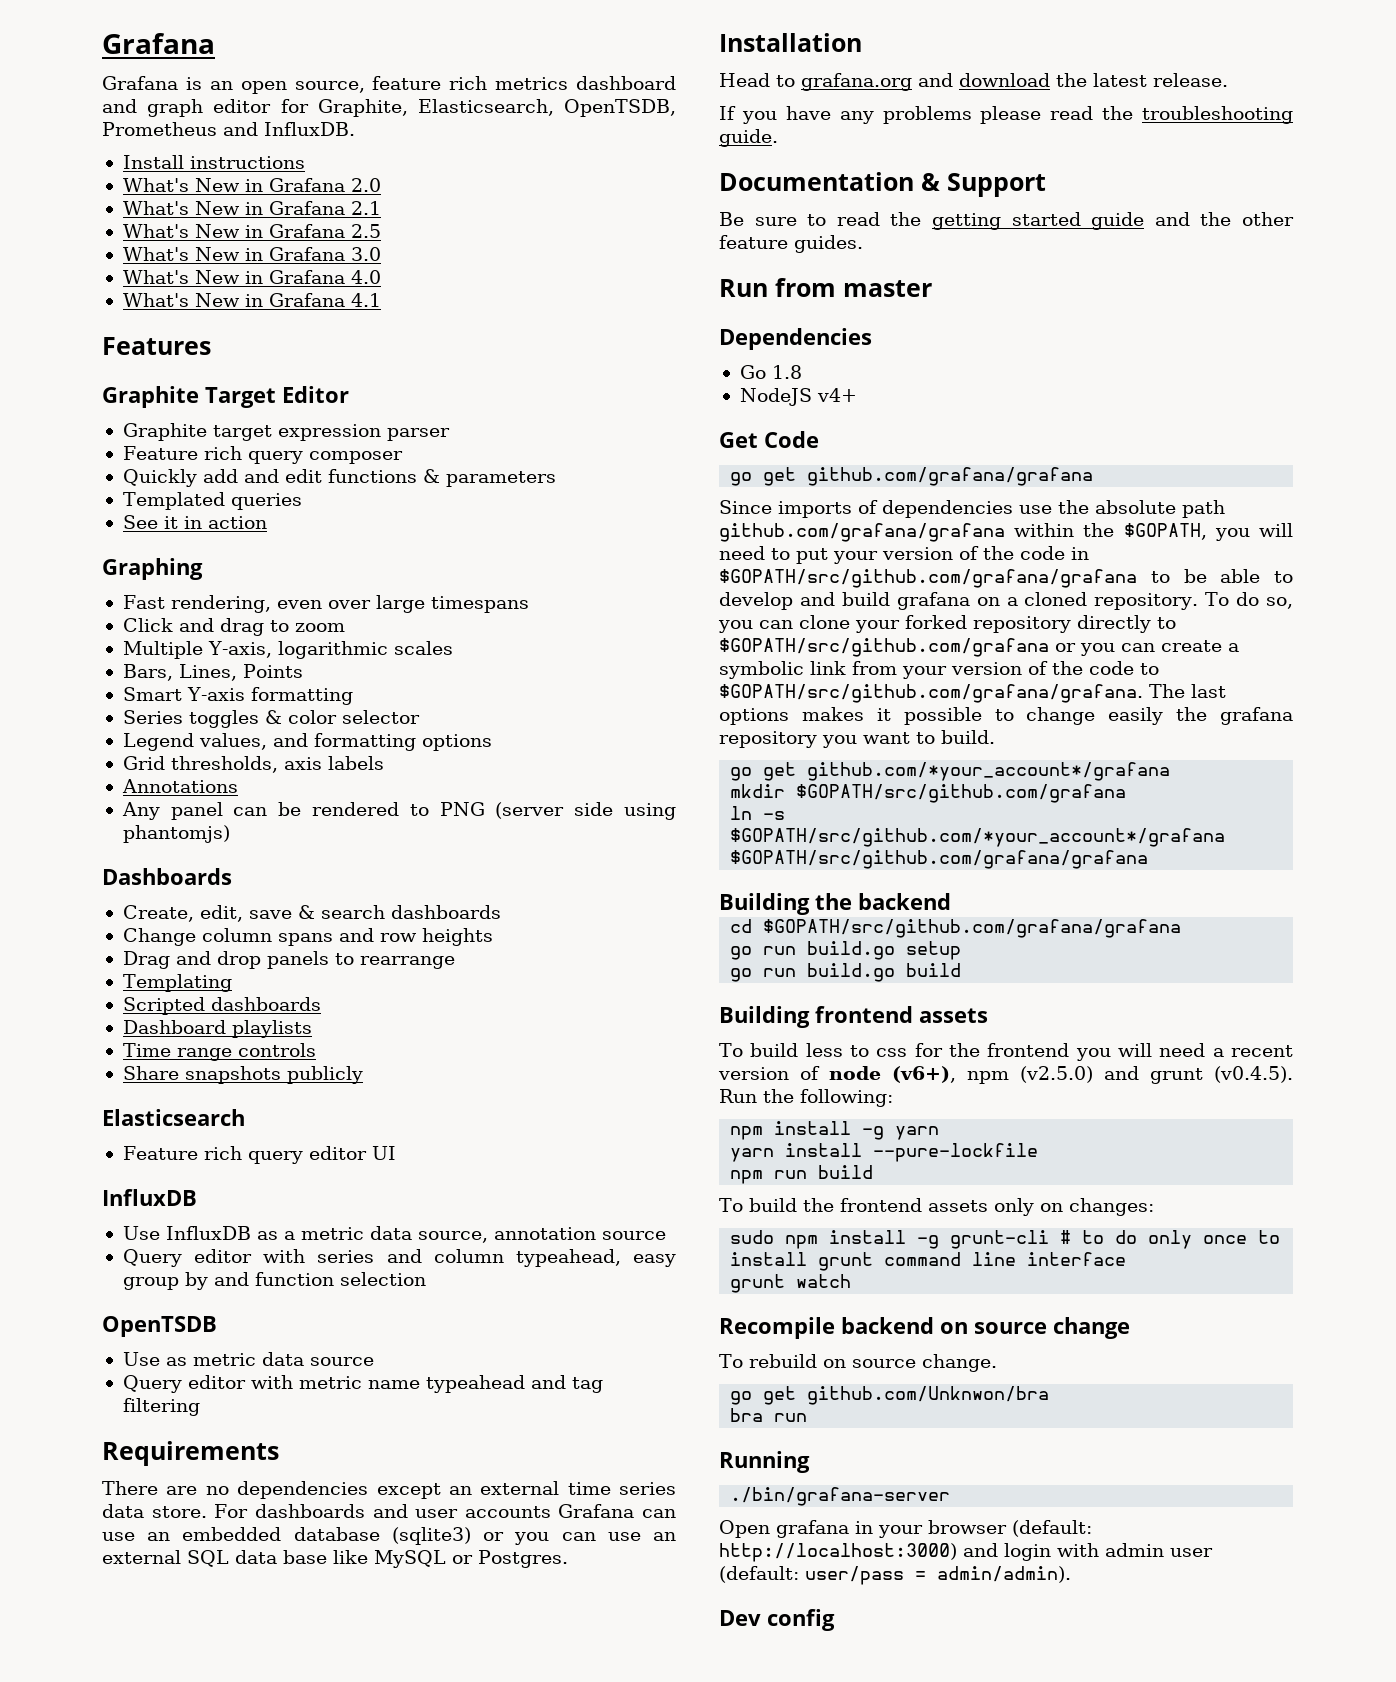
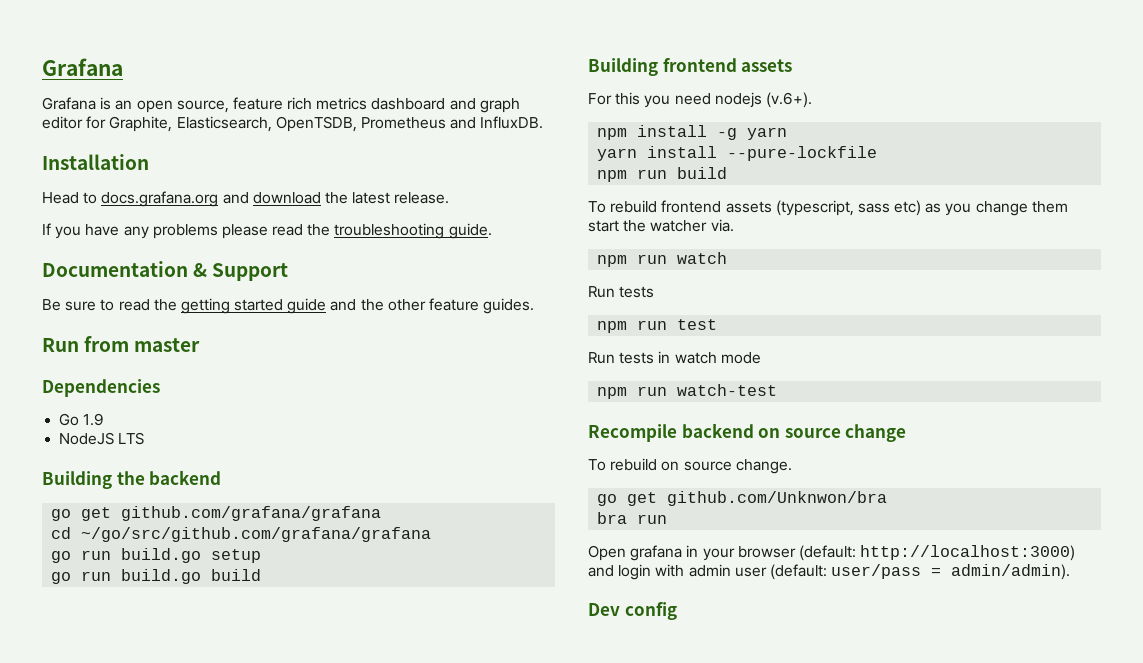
- Install instructions
- What's New in Grafana 2.0
- What's New in Grafana 2.1
- What's New in Grafana 2.5
- What's New in Grafana 3.0
- What's New in Grafana 4.0
- What's New in Grafana 4.1
- Features
- Graphite Target Editor
- Graphite target expression parser
- Feature rich query composer
- Quickly add and edit functions & parameters
- Templated queries
- See it in action
- Graphing
- Fast rendering, even over large timespans
- Click and drag to zoom
- Multiple Y-axis, logarithmic scales
- Bars, Lines, Points
- Smart Y-axis formatting
- Series toggles & color selector
- Legend values, and formatting options
- Grid thresholds, axis labels
- Annotations
- Any panel can be rendered to PNG (server side using phantomjs)
- Dashboards
- Create, edit, save & search dashboards
- Change column spans and row heights
- Drag and drop panels to rearrange
- Templating
- Scripted dashboards
- Dashboard playlists
- Time range controls
- Share snapshots publicly
- Elasticsearch
- Feature rich query editor UI
- InfluxDB
- Use InfluxDB as a metric data source, annotation source
- Query editor with series and column typeahead, easy group by and function selection
- OpenTSDB
- Use as metric data source
- Query editor with metric name typeahead and tag filtering
- Requirements
- There are no dependencies except an external time series data store. For dashboards and user accounts Grafana can use an embedded database (sqlite3) or you can use an external SQL data base like MySQL or Postgres.
- Head to grafana.org and download the latest release.
+ Head to docs.grafana.org and download the latest release.
- Go 1.8
+ Go 1.9
- NodeJS v4+
- Get Code
+ NodeJS LTS
+ Building the backend
- Since imports of dependencies use the absolute path github.com/grafana/grafana within the $GOPATH, you will need to put your version of the code in $GOPATH/src/github.com/grafana/grafana to be able to develop and build grafana on a cloned repository. To do so, you can clone your forked repository directly to $GOPATH/src/github.com/grafana or you can create a symbolic link from your version of the code to $GOPATH/src/github.com/grafana/grafana. The last options makes it possible to change easily the grafana repository you want to build.
- go get github.com/*your_account*/grafana
- mkdir $GOPATH/src/github.com/grafana
- ln -s $GOPATH/src/github.com/*your_account*/grafana $GOPATH/src/github.com/grafana/grafana
- Building the backend
- cd $GOPATH/src/github.com/grafana/grafana
+ cd ~/go/src/github.com/grafana/grafana
- To build less to css for the frontend you will need a recent version of node (v6+), npm (v2.5.0) and grunt (v0.4.5). Run the following:
+ For this you need nodejs (v.6+).
- To build the frontend assets only on changes:
- sudo npm install -g grunt-cli # to do only once to install grunt command line interface
- grunt watch
+ To rebuild frontend assets (typescript, sass etc) as you change them start the watcher via.
+ npm run watch
+ Run tests
+ npm run test
+ Run tests in watch mode
+ npm run watch-test
- Running
- ./bin/grafana-server

